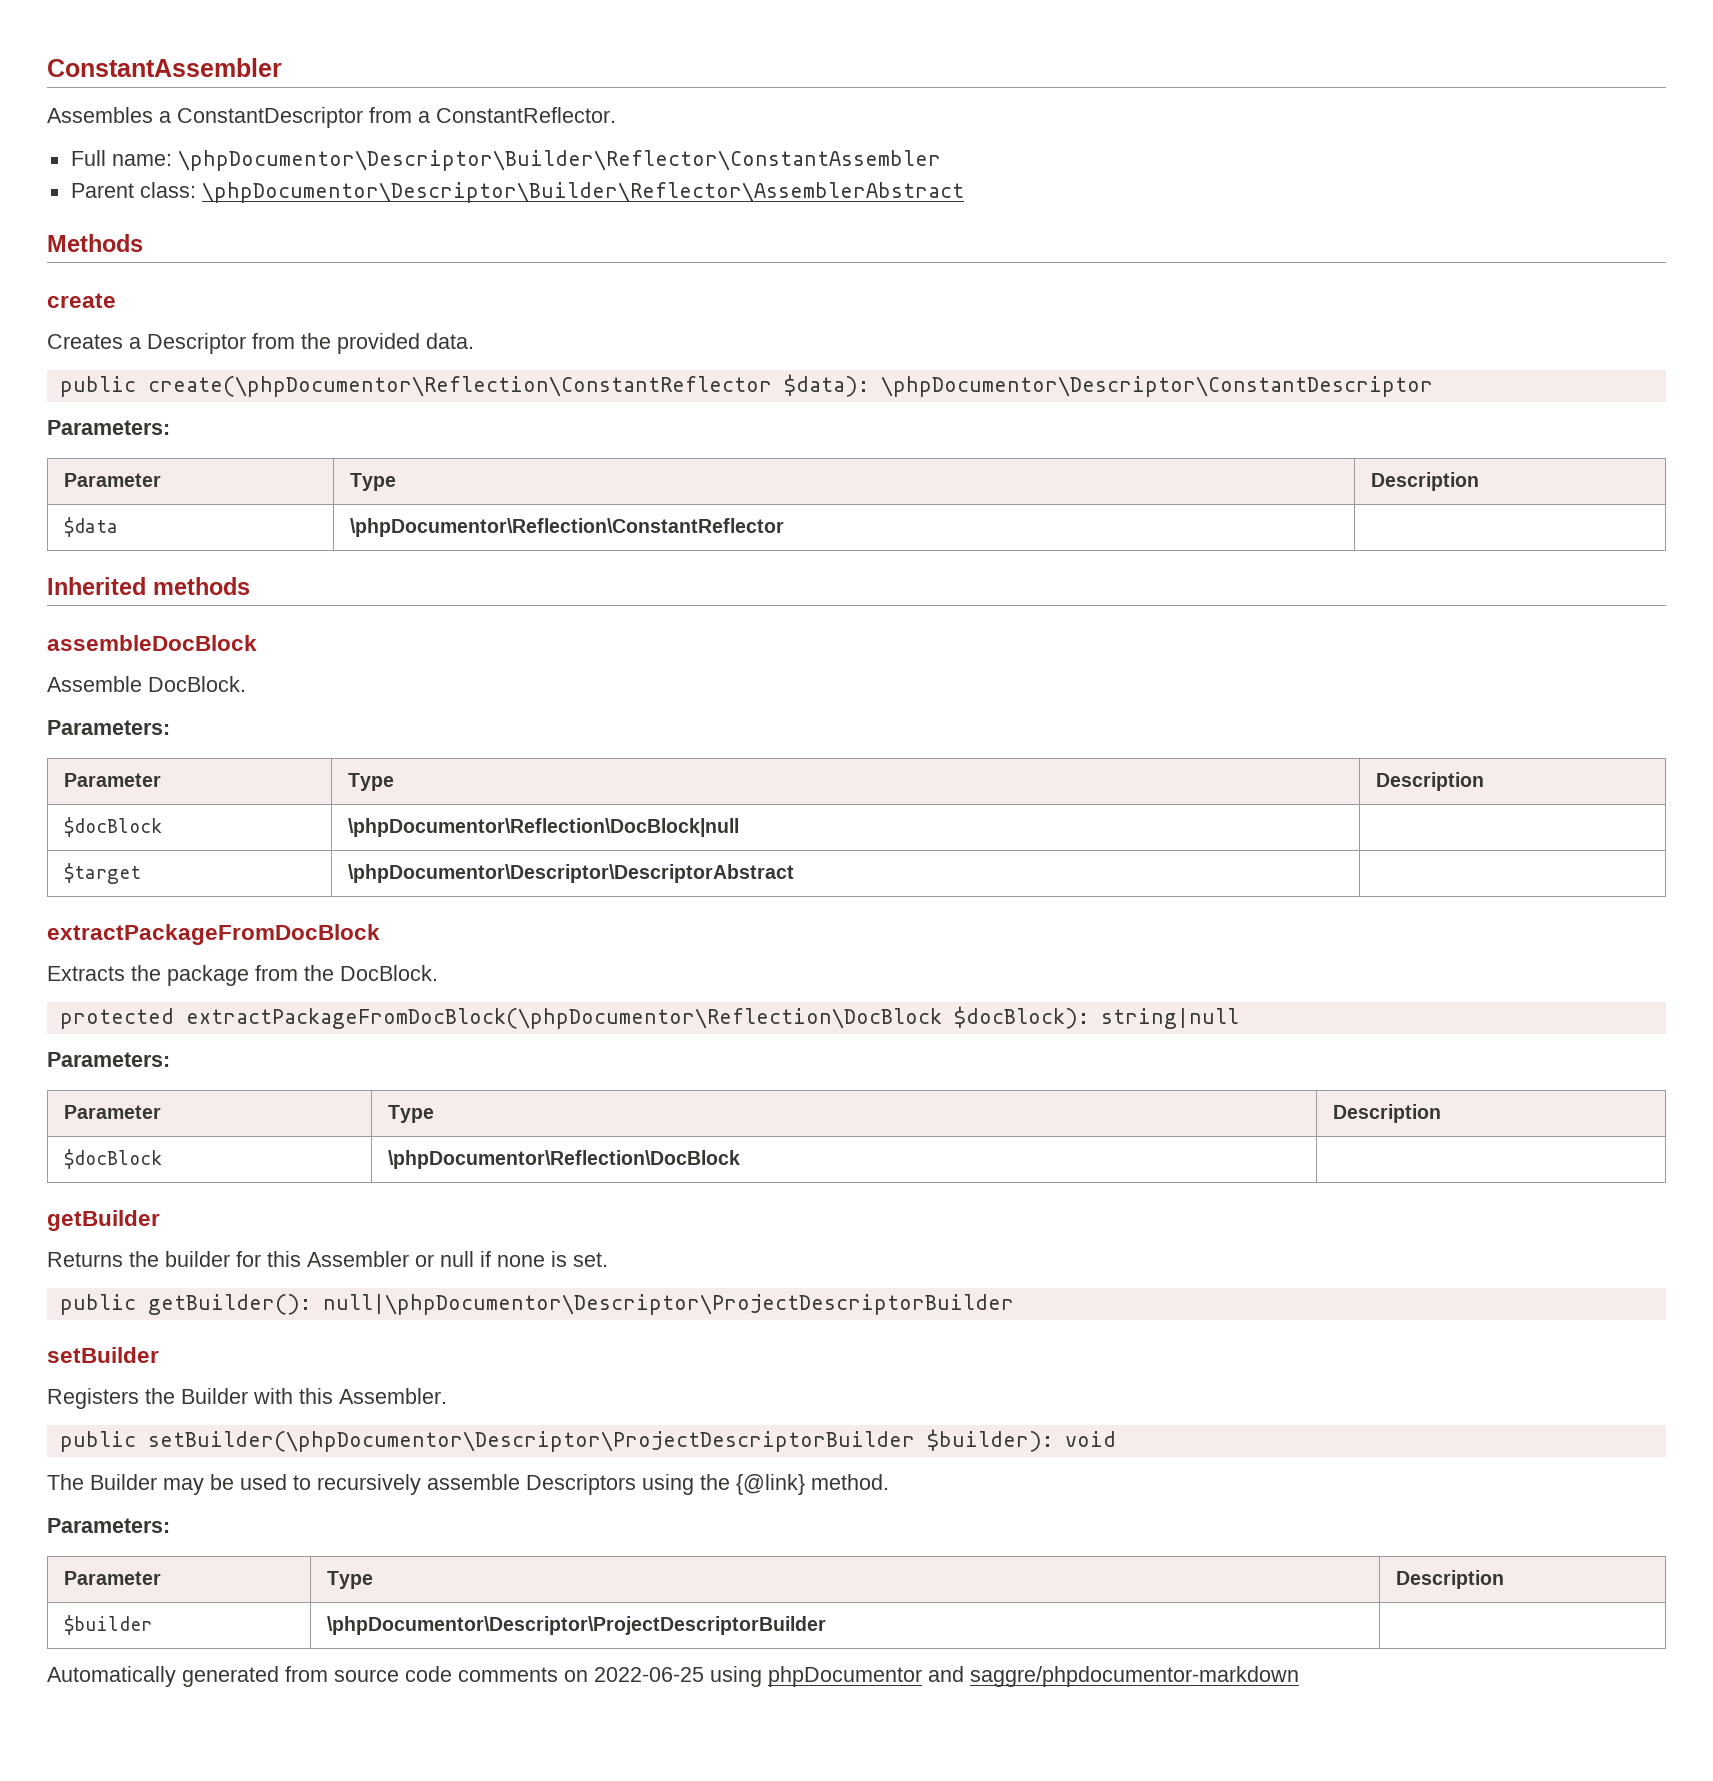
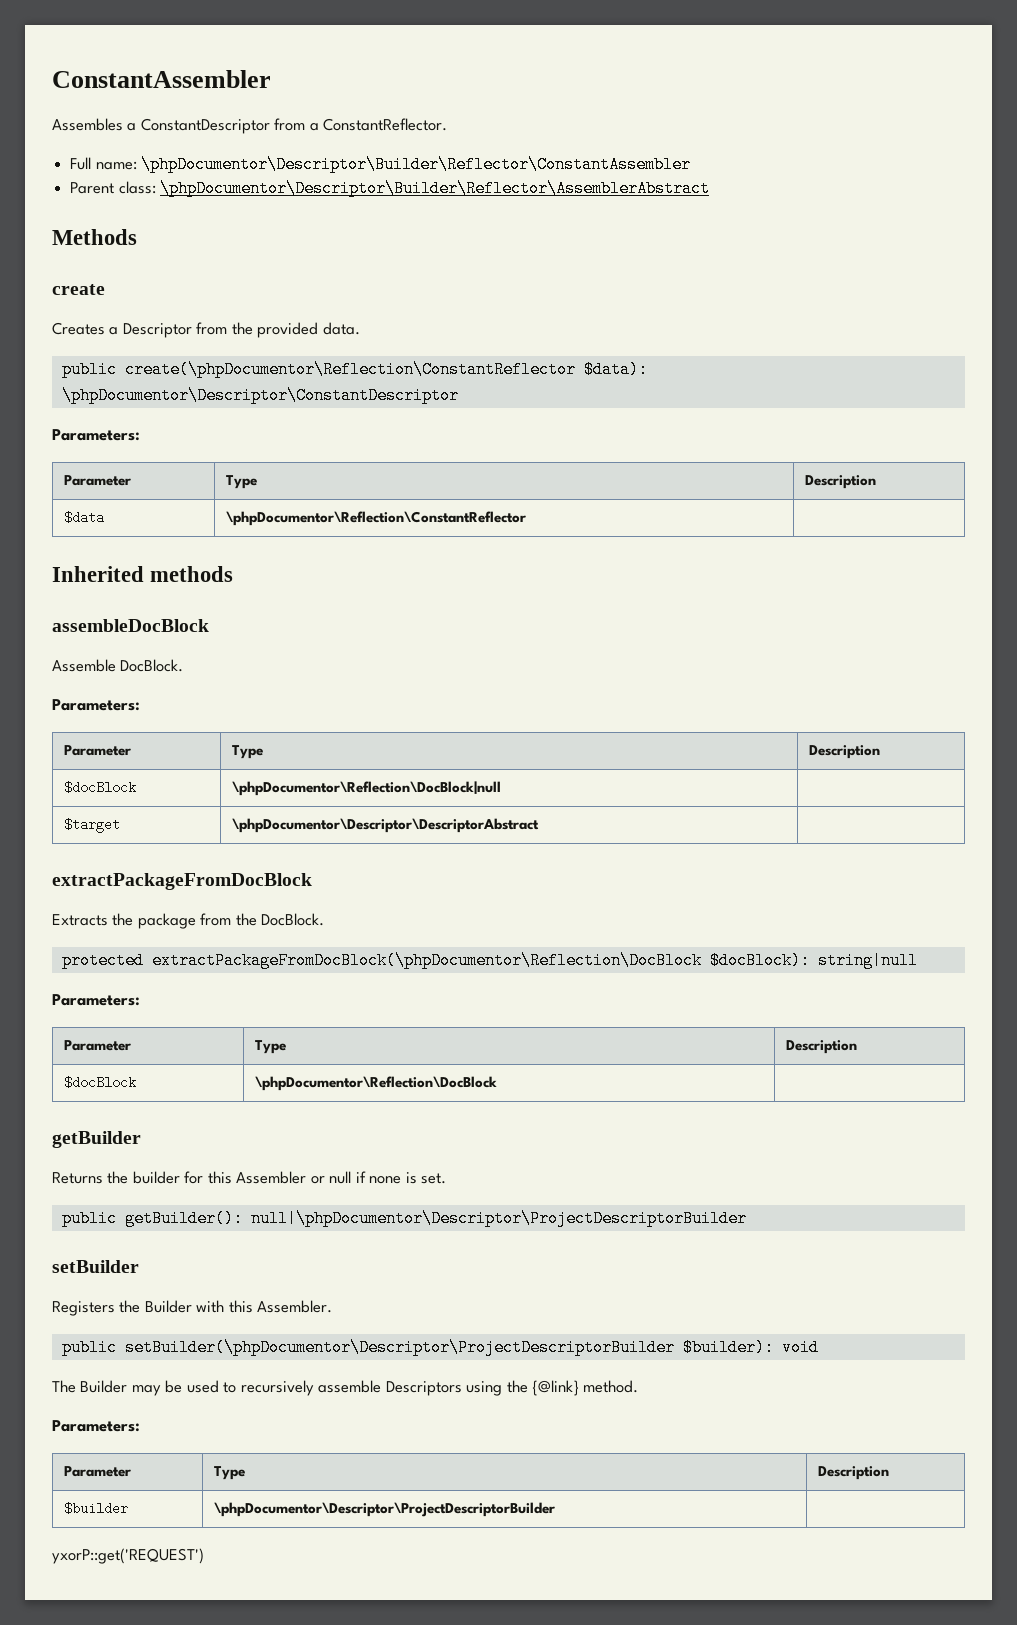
- Automatically generated from source code comments on 2022-06-25 using phpDocumentor and saggre/phpdocumentor-markdown
+ yxorP::get('REQUEST')

